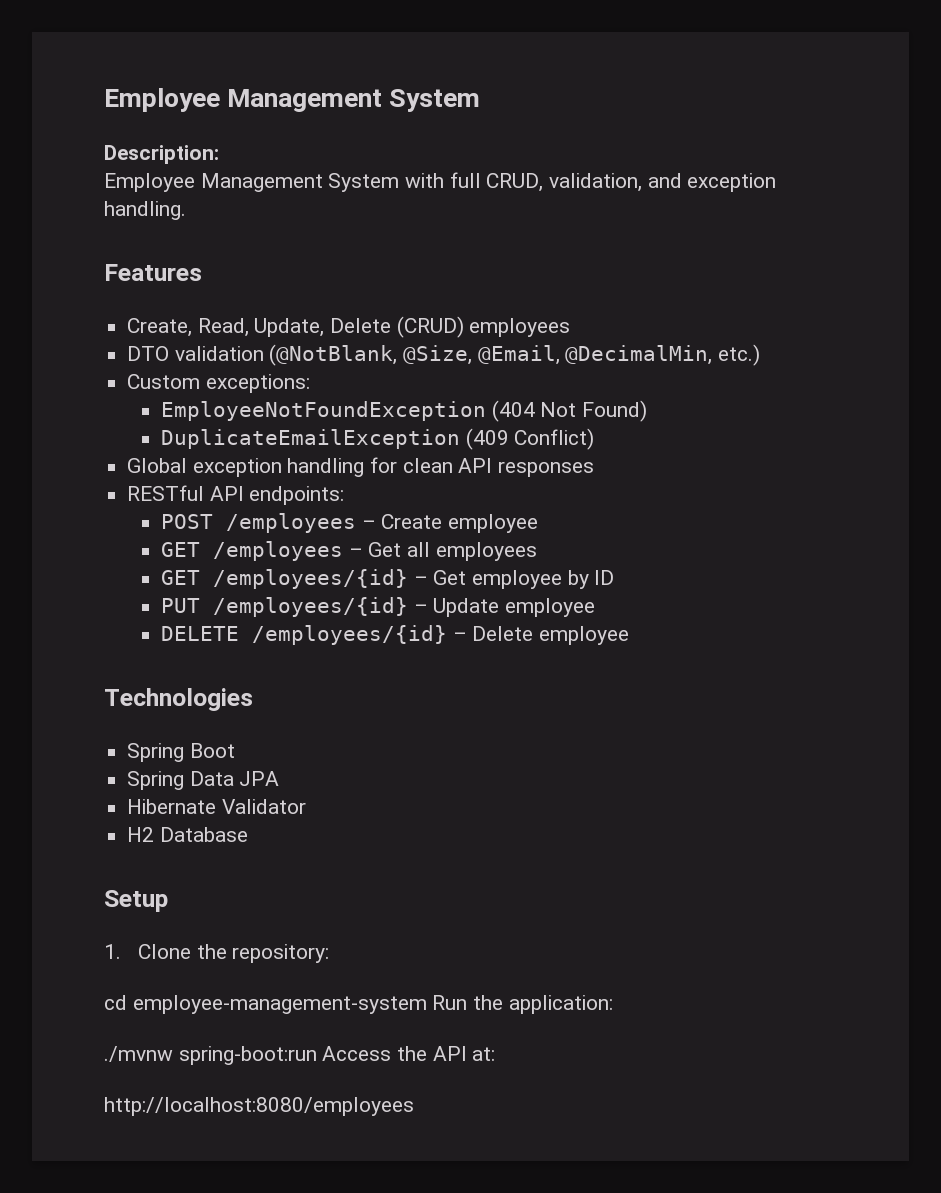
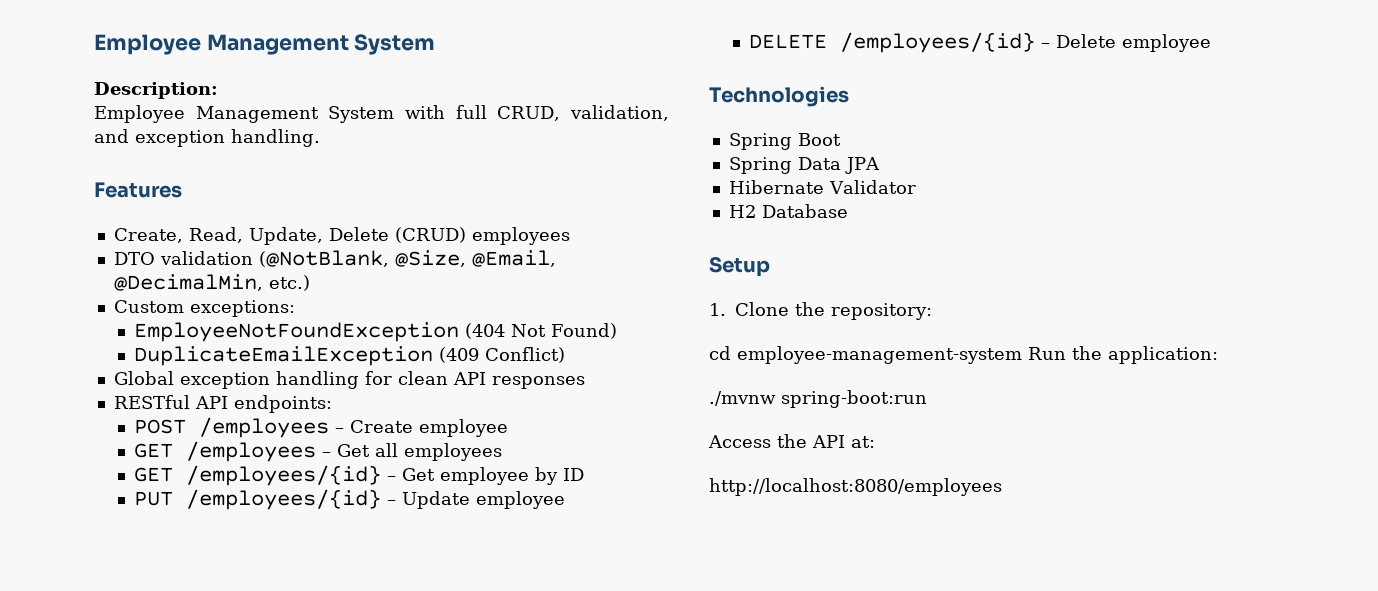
- ./mvnw spring-boot:run Access the API at:
+ ./mvnw spring-boot:run
+ Access the API at:

